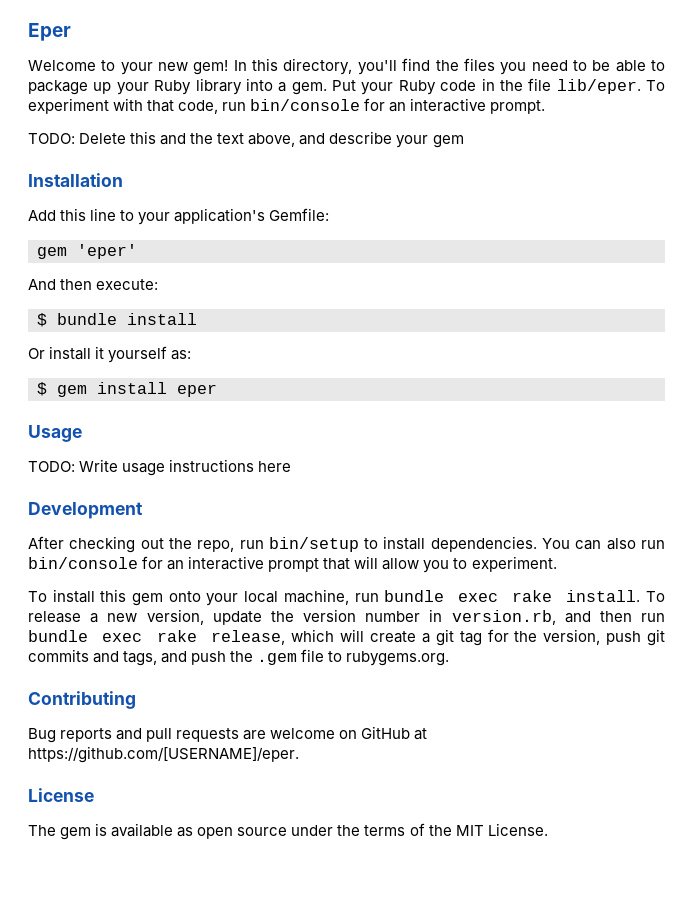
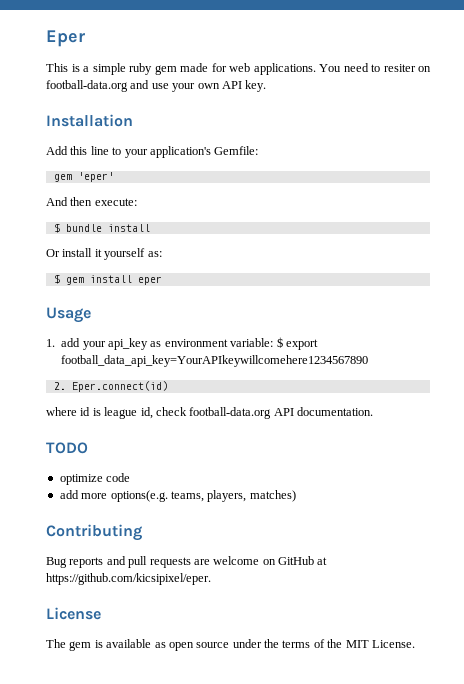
- Welcome to your new gem! In this directory, you'll find the files you need to be able to package up your Ruby library into a gem. Put your Ruby code in the file lib/eper. To experiment with that code, run bin/console for an interactive prompt.
- TODO: Delete this and the text above, and describe your gem
+ This is a simple ruby gem made for web applications. You need to resiter on football-data.org and use your own API key.
- TODO: Write usage instructions here
- Development
- After checking out the repo, run bin/setup to install dependencies. You can also run bin/console for an interactive prompt that will allow you to experiment.
- To install this gem onto your local machine, run bundle exec rake install. To release a new version, update the version number in version.rb, and then run bundle exec rake release, which will create a git tag for the version, push git commits and tags, and push the .gem file to rubygems.org.
+ 1. add your api_key as environment variable: $ export football_data_api_key=YourAPIkeywillcomehere1234567890
+ 2. Eper.connect(id)
+ where id is league id, check football-data.org API documentation.
+ TODO
+ optimize code
+ add more options(e.g. teams, players, matches)
- Bug reports and pull requests are welcome on GitHub at https://github.com/[USERNAME]/eper.
+ Bug reports and pull requests are welcome on GitHub at https://github.com/kicsipixel/eper.

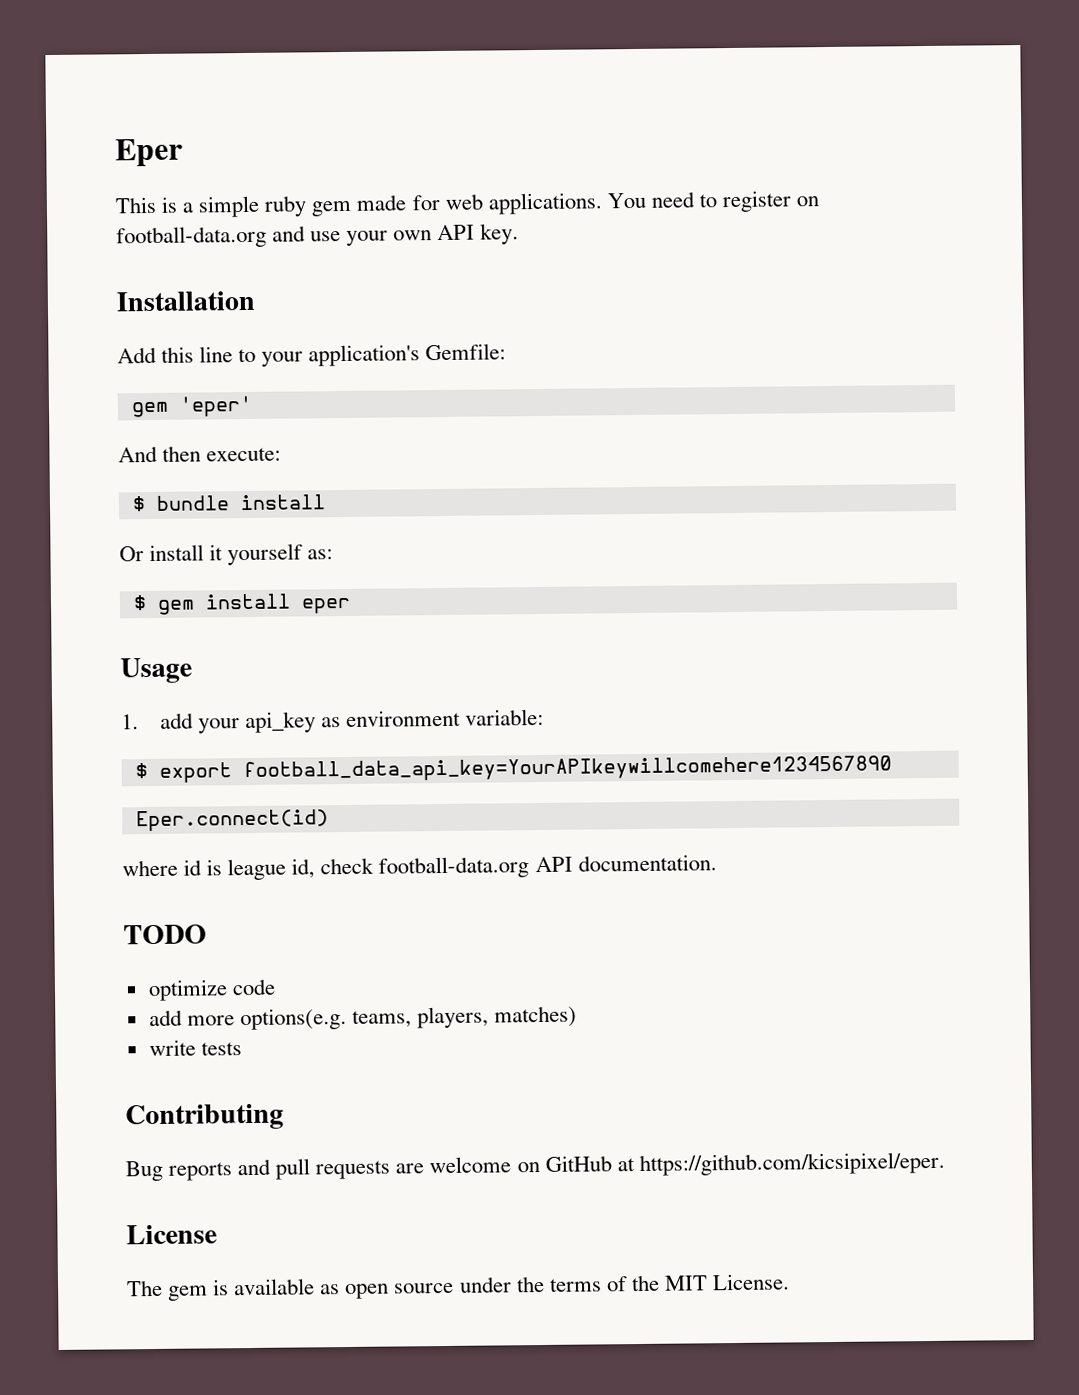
- You need to resiter on football-data.org and use your own API key.
+ You need to register on football-data.org and use your own API key.
- 1. add your api_key as environment variable: $ export football_data_api_key=YourAPIkeywillcomehere1234567890
+ 1. add your api_key as environment variable:
+ $ export football_data_api_key=YourAPIkeywillcomehere1234567890
- 2. Eper.connect(id)
+ Eper.connect(id)
+ write tests

